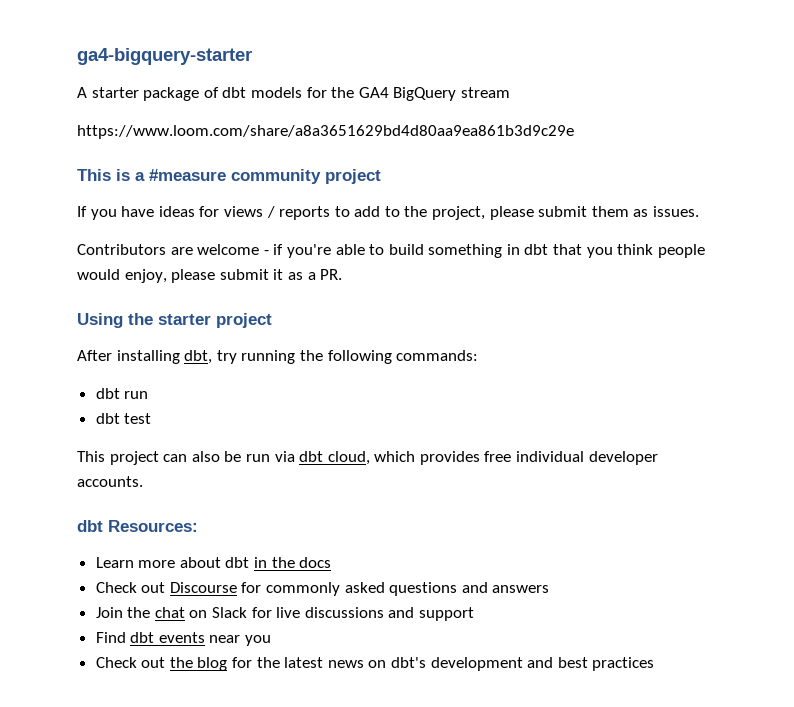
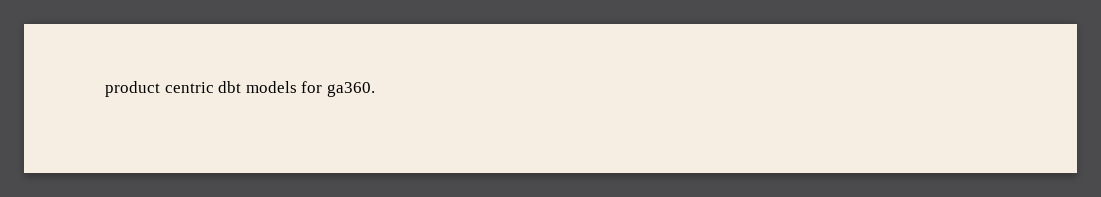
- ga4-bigquery-starter
- A starter package of dbt models for the GA4 BigQuery stream
- https://www.loom.com/share/a8a3651629bd4d80aa9ea861b3d9c29e
- This is a #measure community project
- If you have ideas for views / reports to add to the project, please submit them as issues.
- Contributors are welcome - if you're able to build something in dbt that you think people would enjoy, please submit it as a PR.
- Using the starter project
- After installing dbt, try running the following commands:
- dbt run
- dbt test
- This project can also be run via dbt cloud, which provides free individual developer accounts.
- dbt Resources:
- Learn more about dbt in the docs
- Check out Discourse for commonly asked questions and answers
- Join the chat on Slack for live discussions and support
- Find dbt events near you
- Check out the blog for the latest news on dbt's development and best practices
+ product centric dbt models for ga360.

